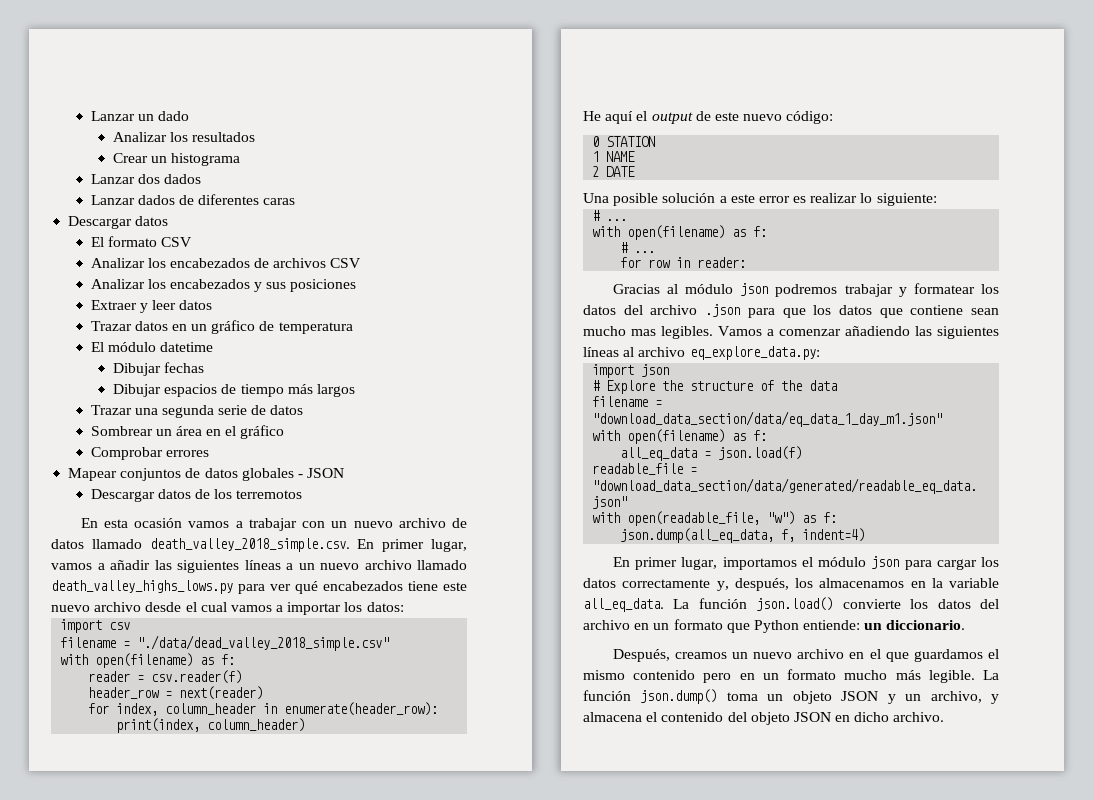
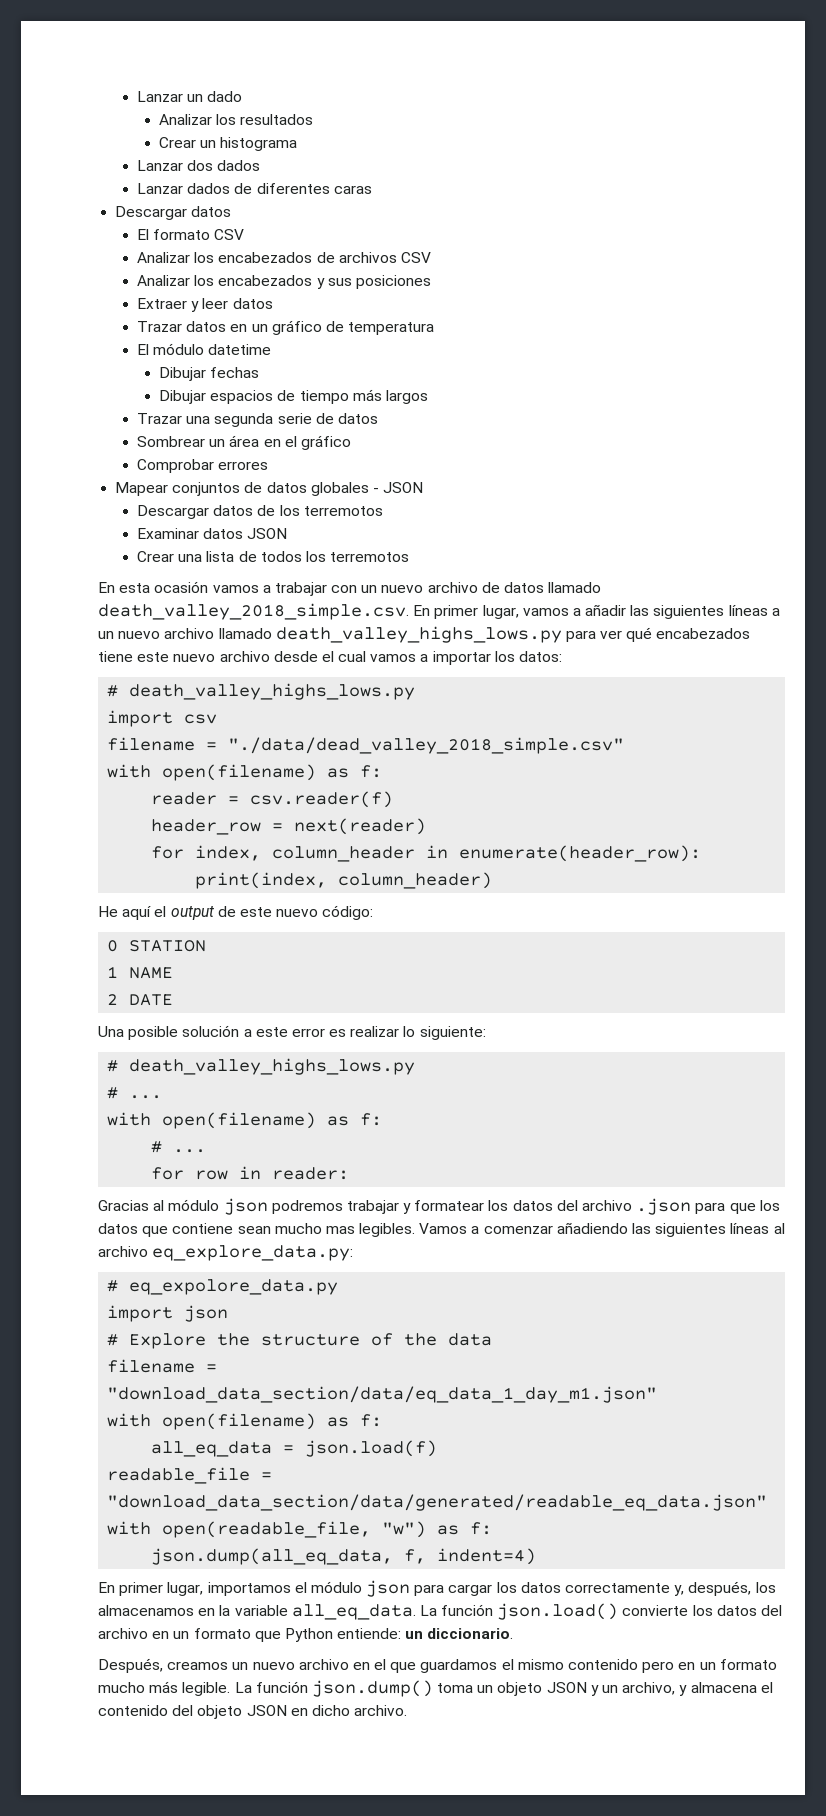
+ Examinar datos JSON
+ Crear una lista de todos los terremotos
  En esta ocasión vamos a trabajar con un nuevo archivo de datos llamado death_valley_2018_simple.csv. En primer lugar, vamos a añadir las siguientes líneas a un nuevo archivo llamado death_valley_highs_lows.py para ver qué encabezados tiene este nuevo archivo desde el cual vamos a importar los datos:
+ # death_valley_highs_lows.py
  Una posible solución a este error es realizar lo siguiente:
+ # death_valley_highs_lows.py
+ # eq_expolore_data.py

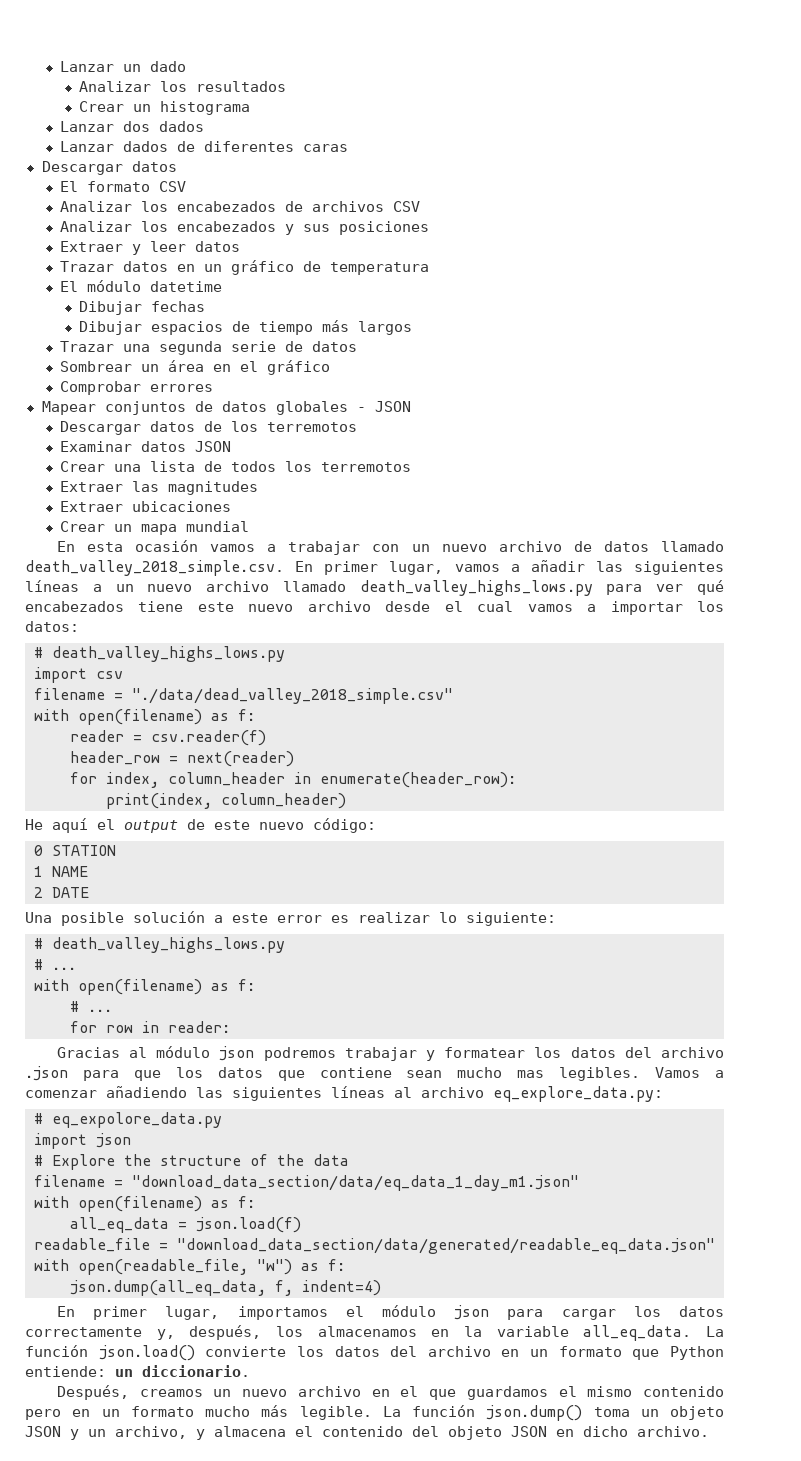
+ Extraer las magnitudes
+ Extraer ubicaciones
+ Crear un mapa mundial

